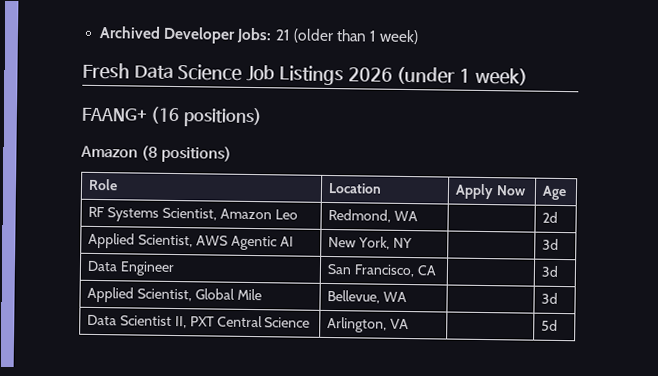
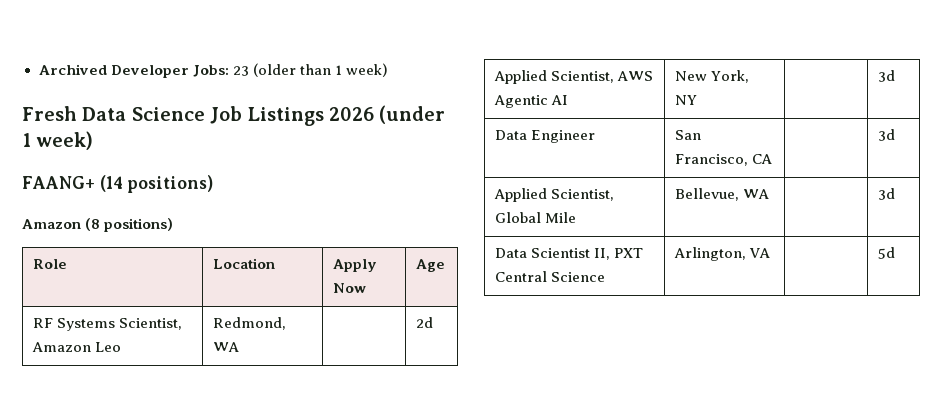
- Archived Developer Jobs: 21 (older than 1 week)
+ Archived Developer Jobs: 23 (older than 1 week)
- FAANG+ (16 positions)
+ FAANG+ (14 positions)

